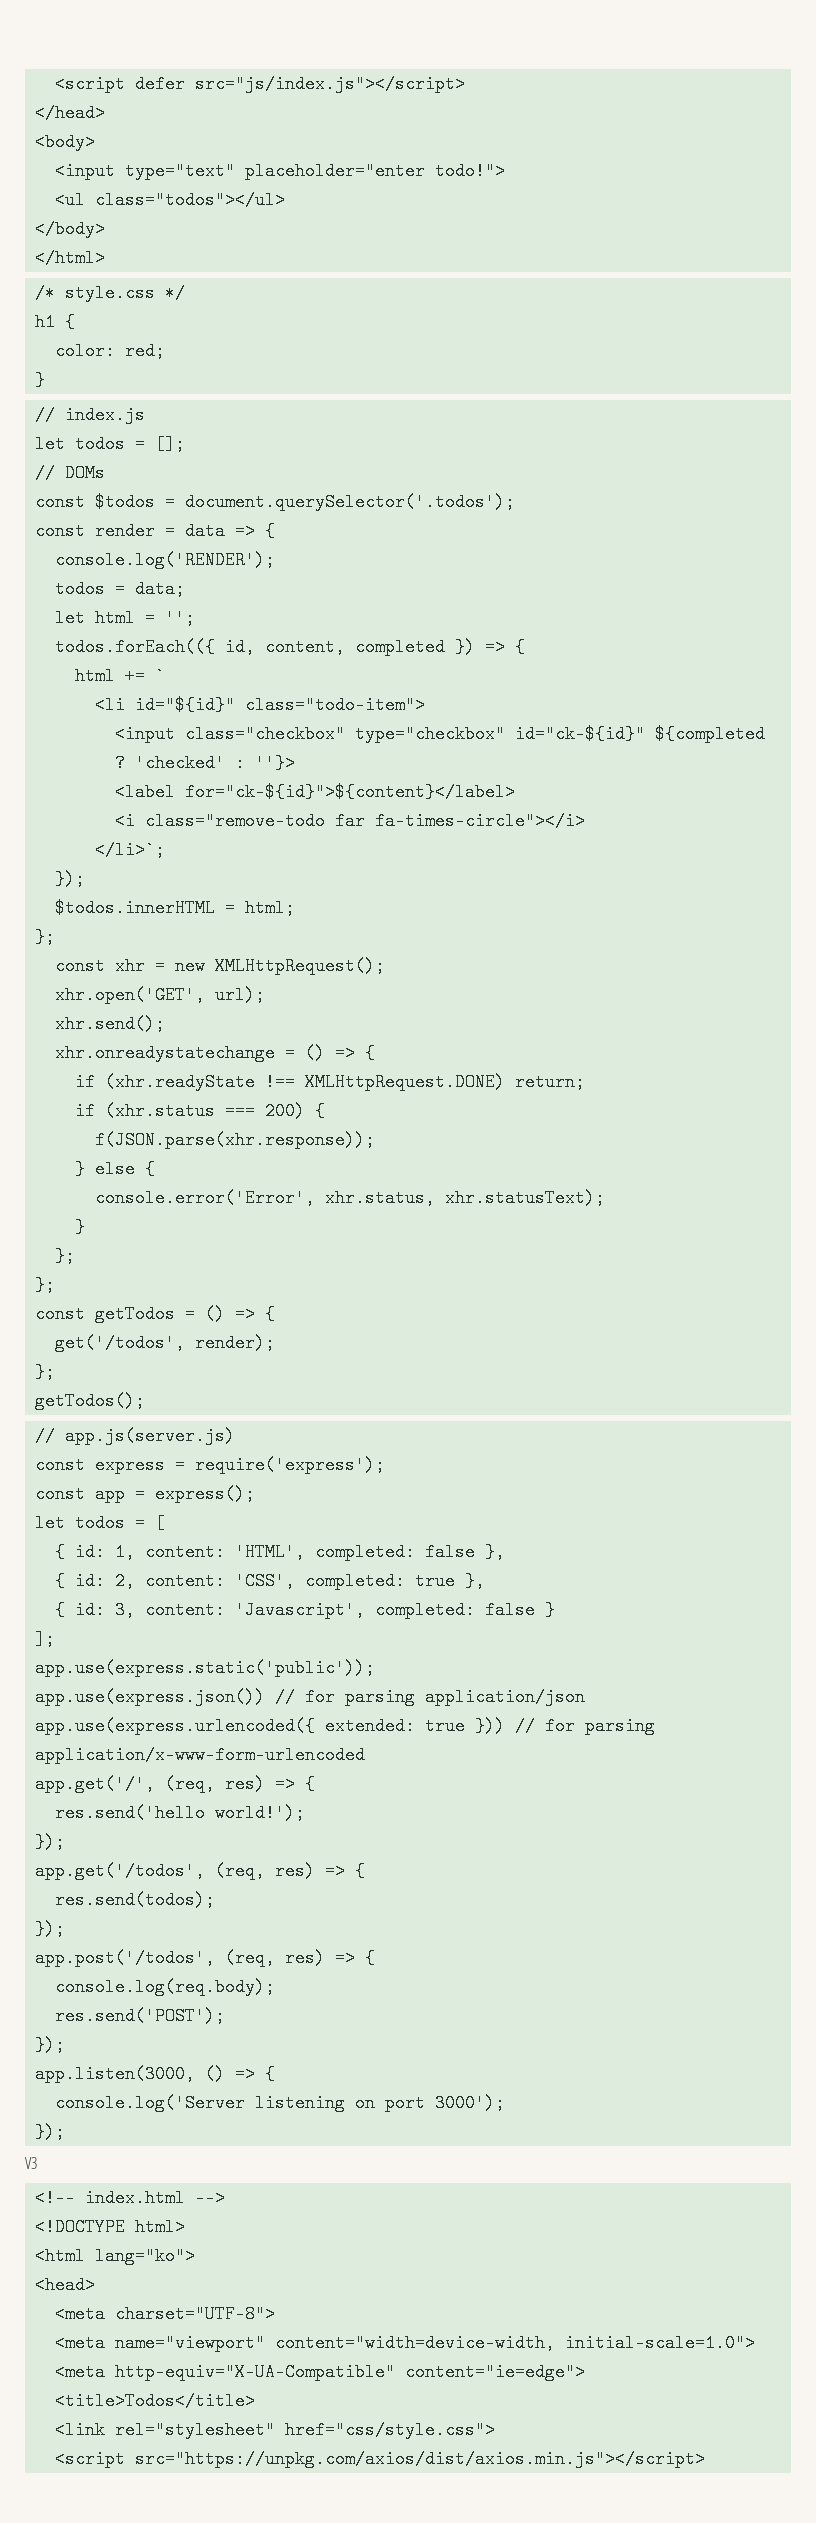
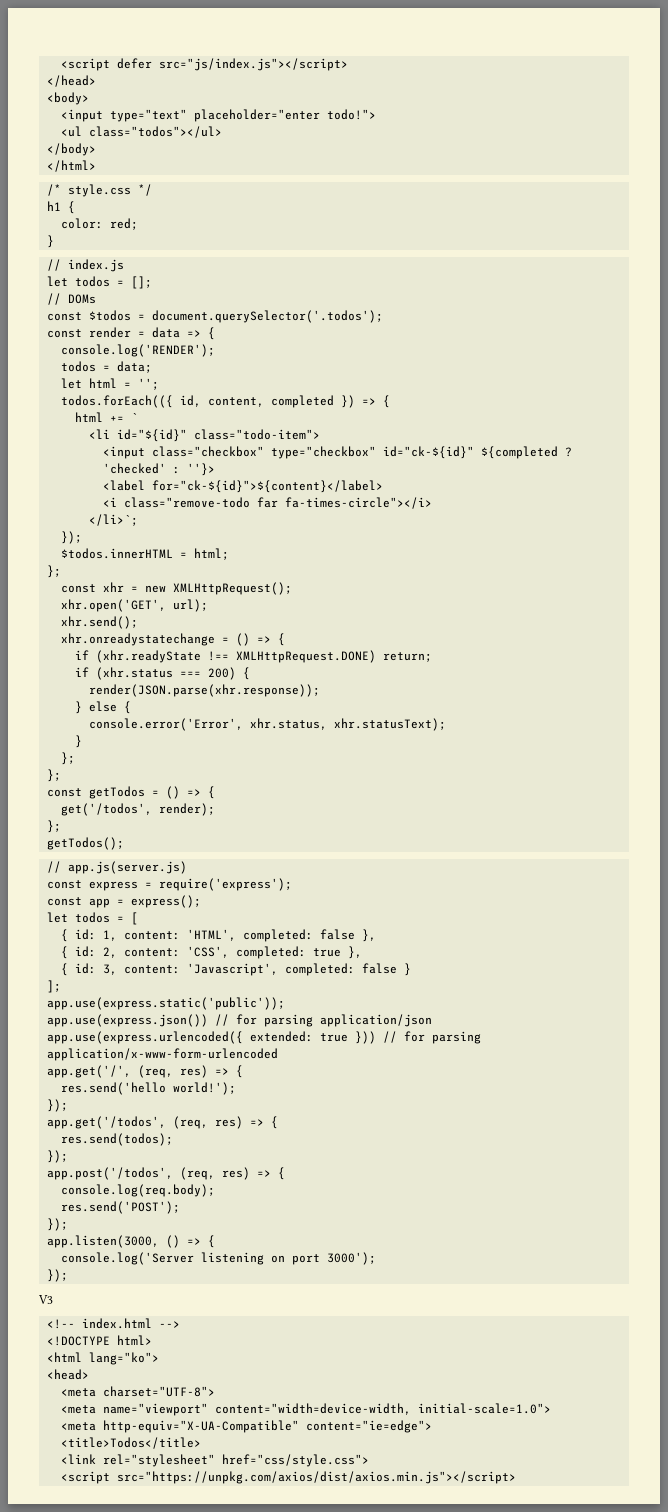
- f(JSON.parse(xhr.response));
+ render(JSON.parse(xhr.response));

